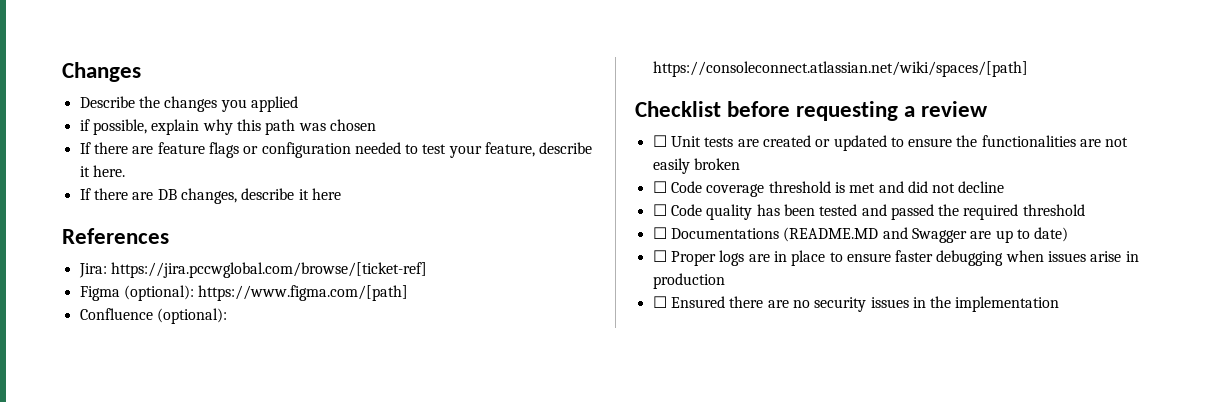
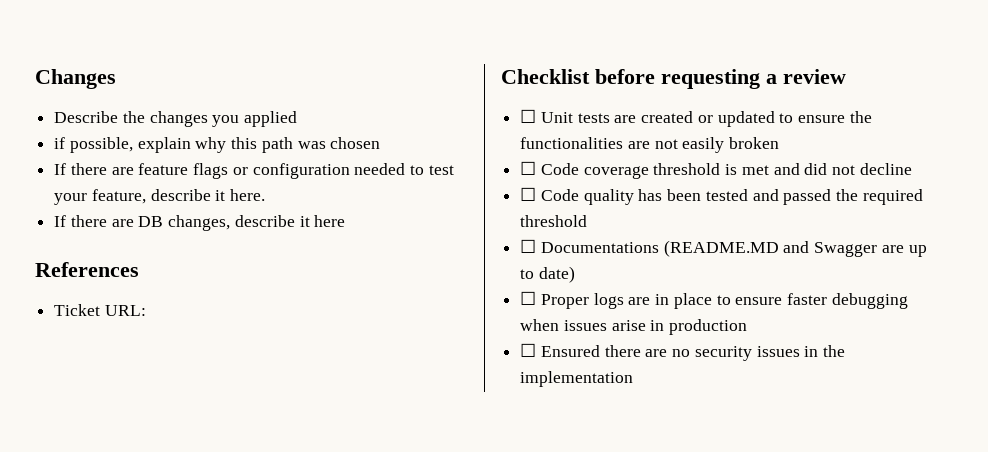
- Jira: https://jira.pccwglobal.com/browse/[ticket-ref]
- Figma (optional): https://www.figma.com/[path]
- Confluence (optional): https://consoleconnect.atlassian.net/wiki/spaces/[path]
+ Ticket URL:

